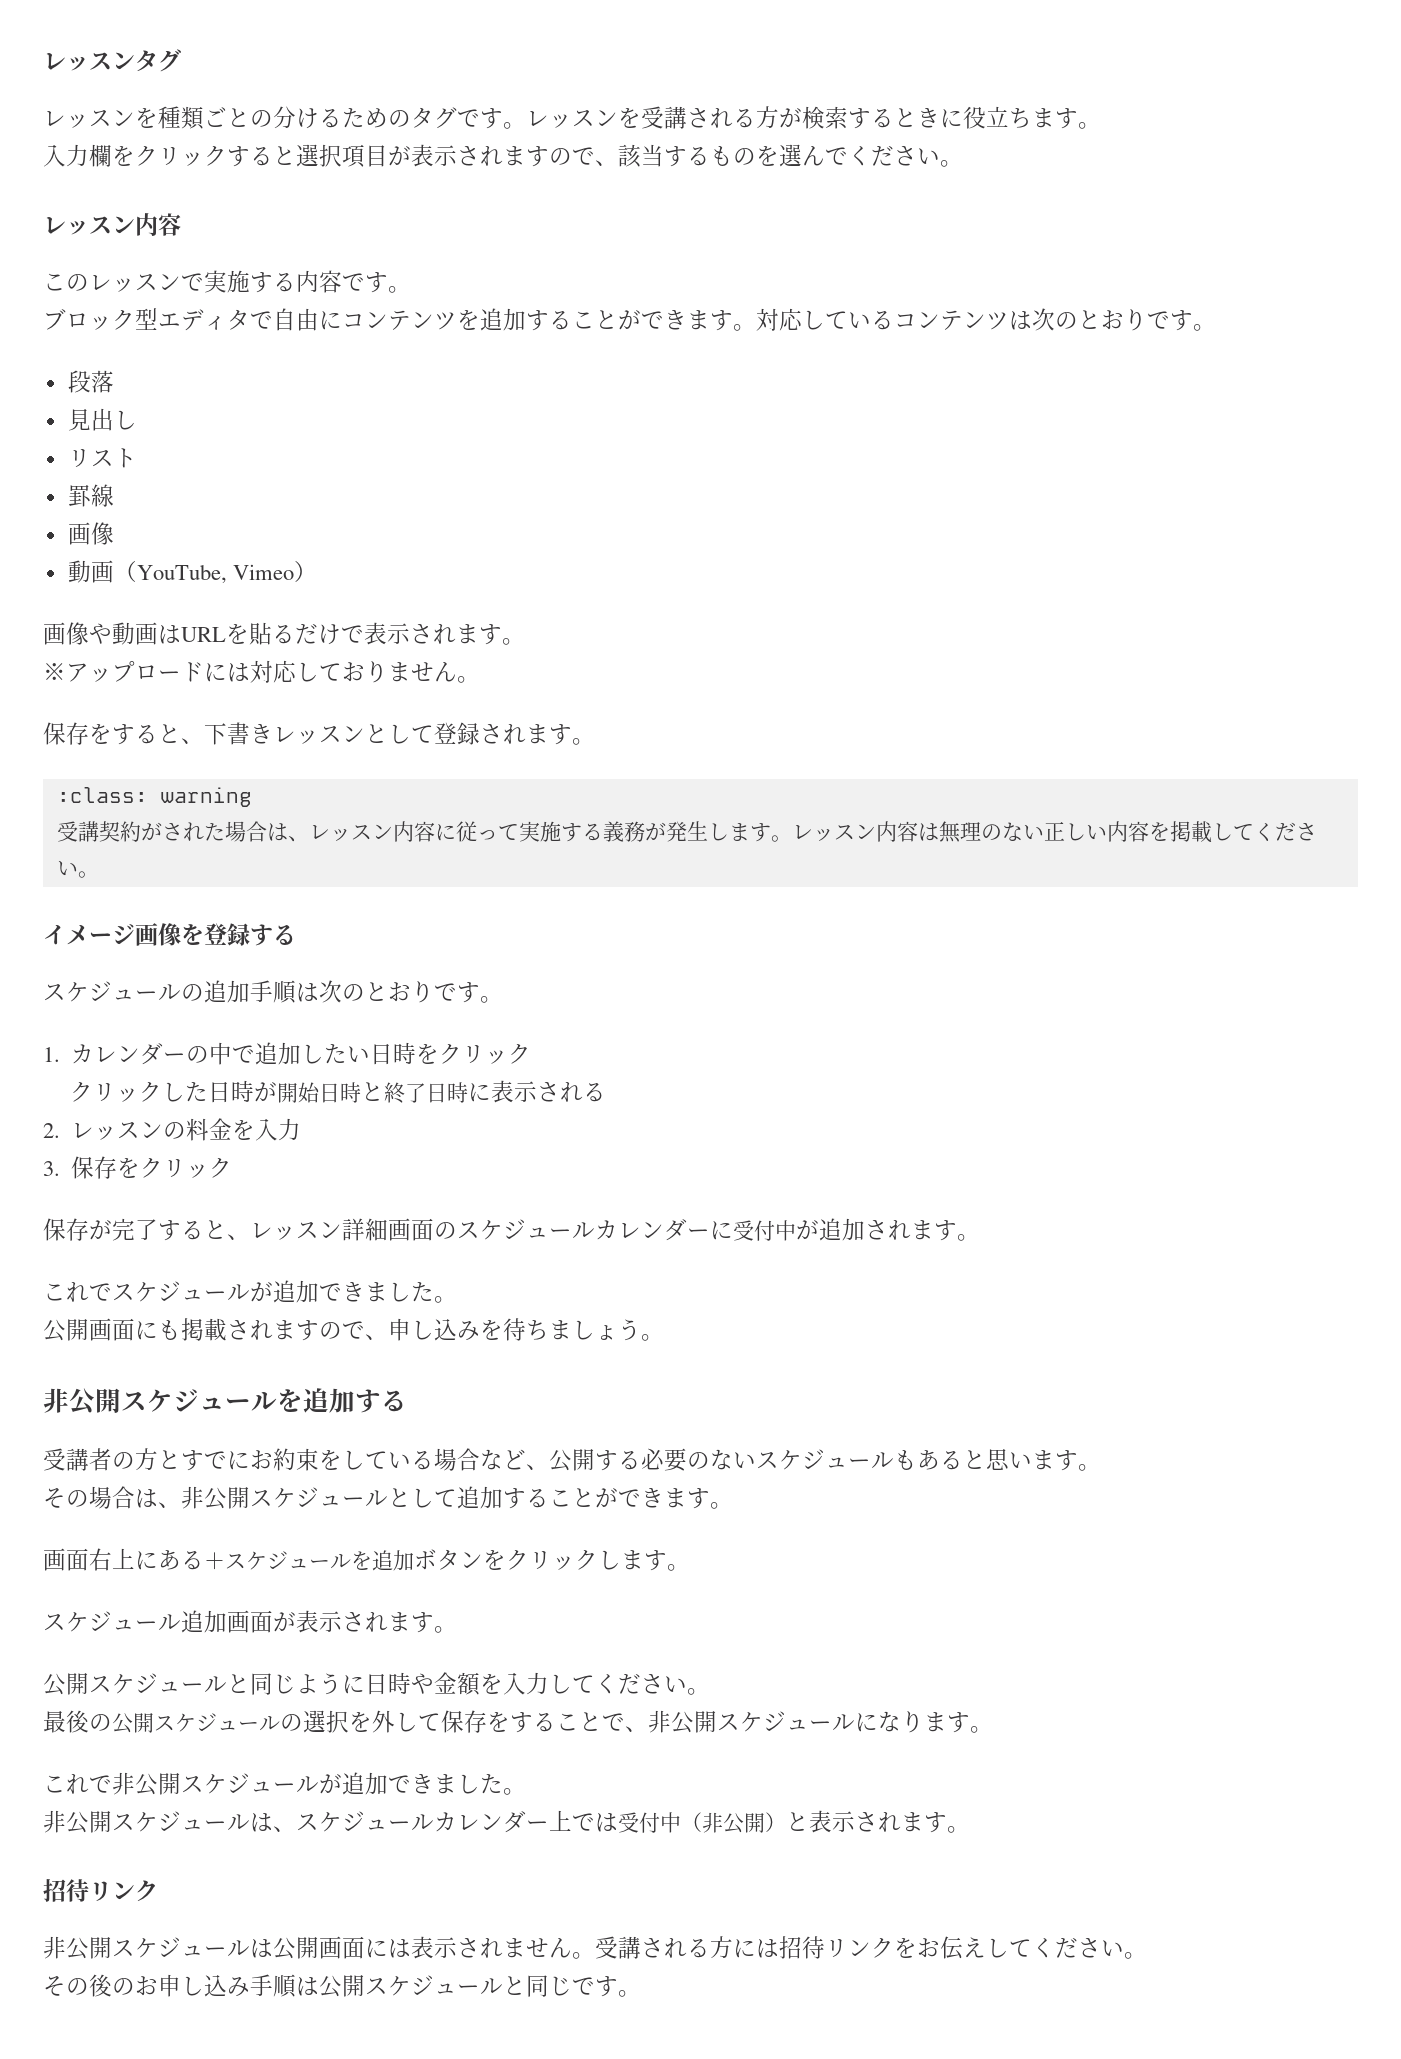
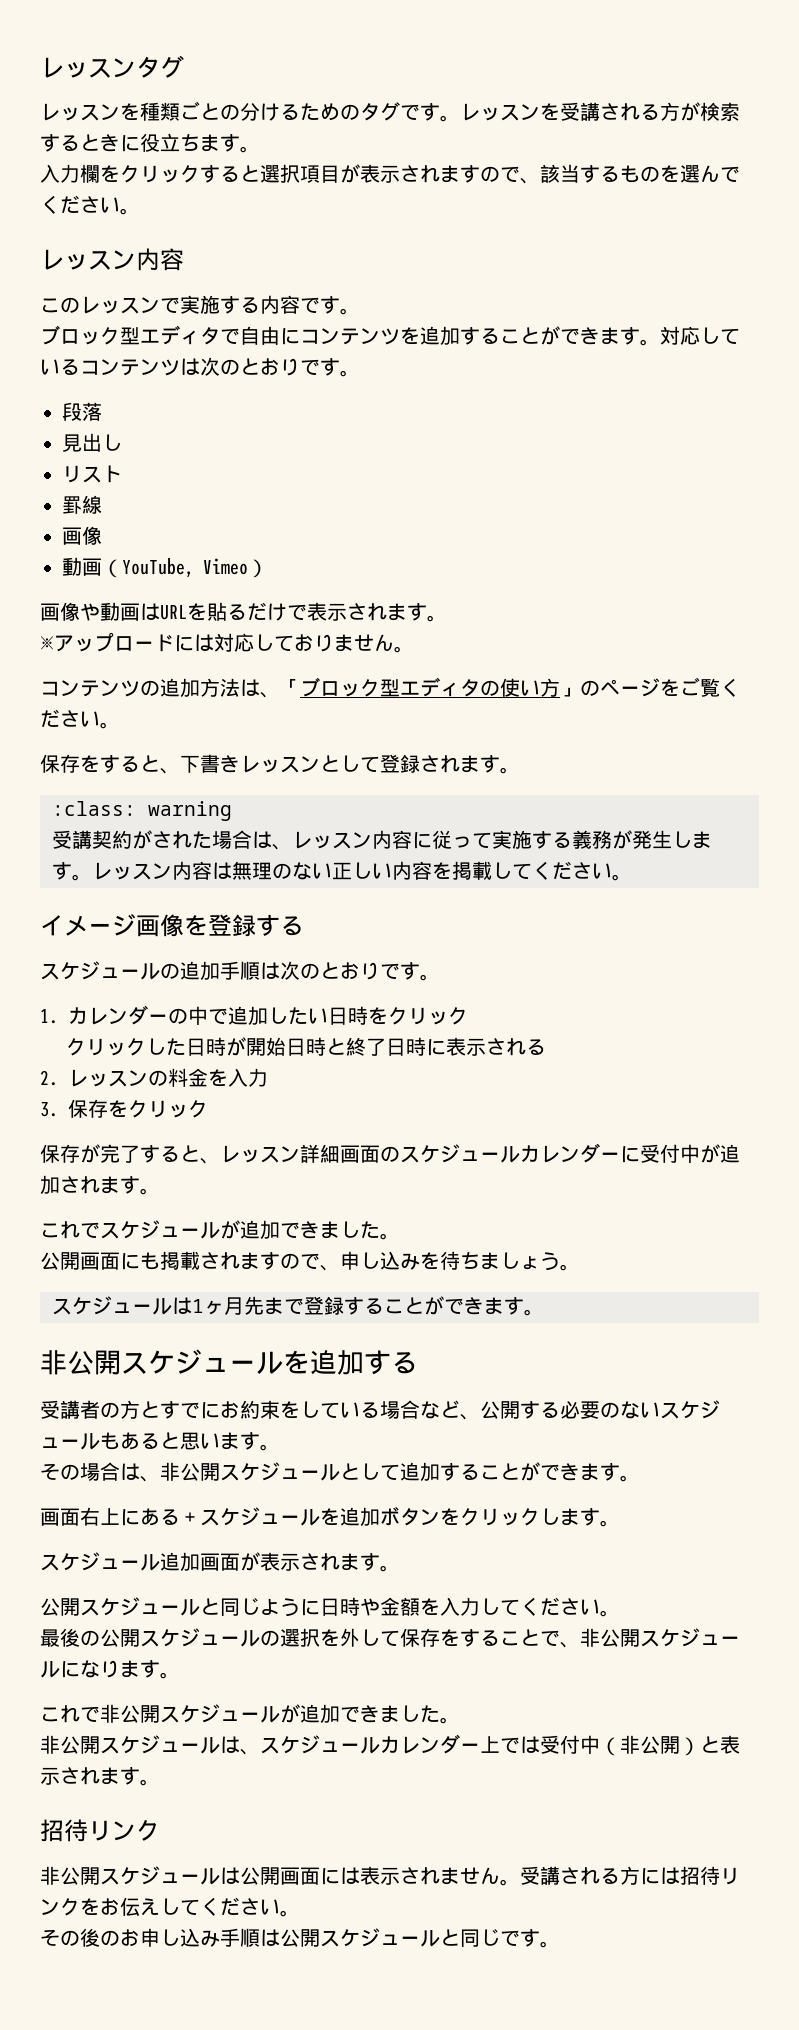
+ コンテンツの追加方法は、「ブロック型エディタの使い方」のページをご覧ください。
+ スケジュールは1ヶ月先まで登録することができます。

